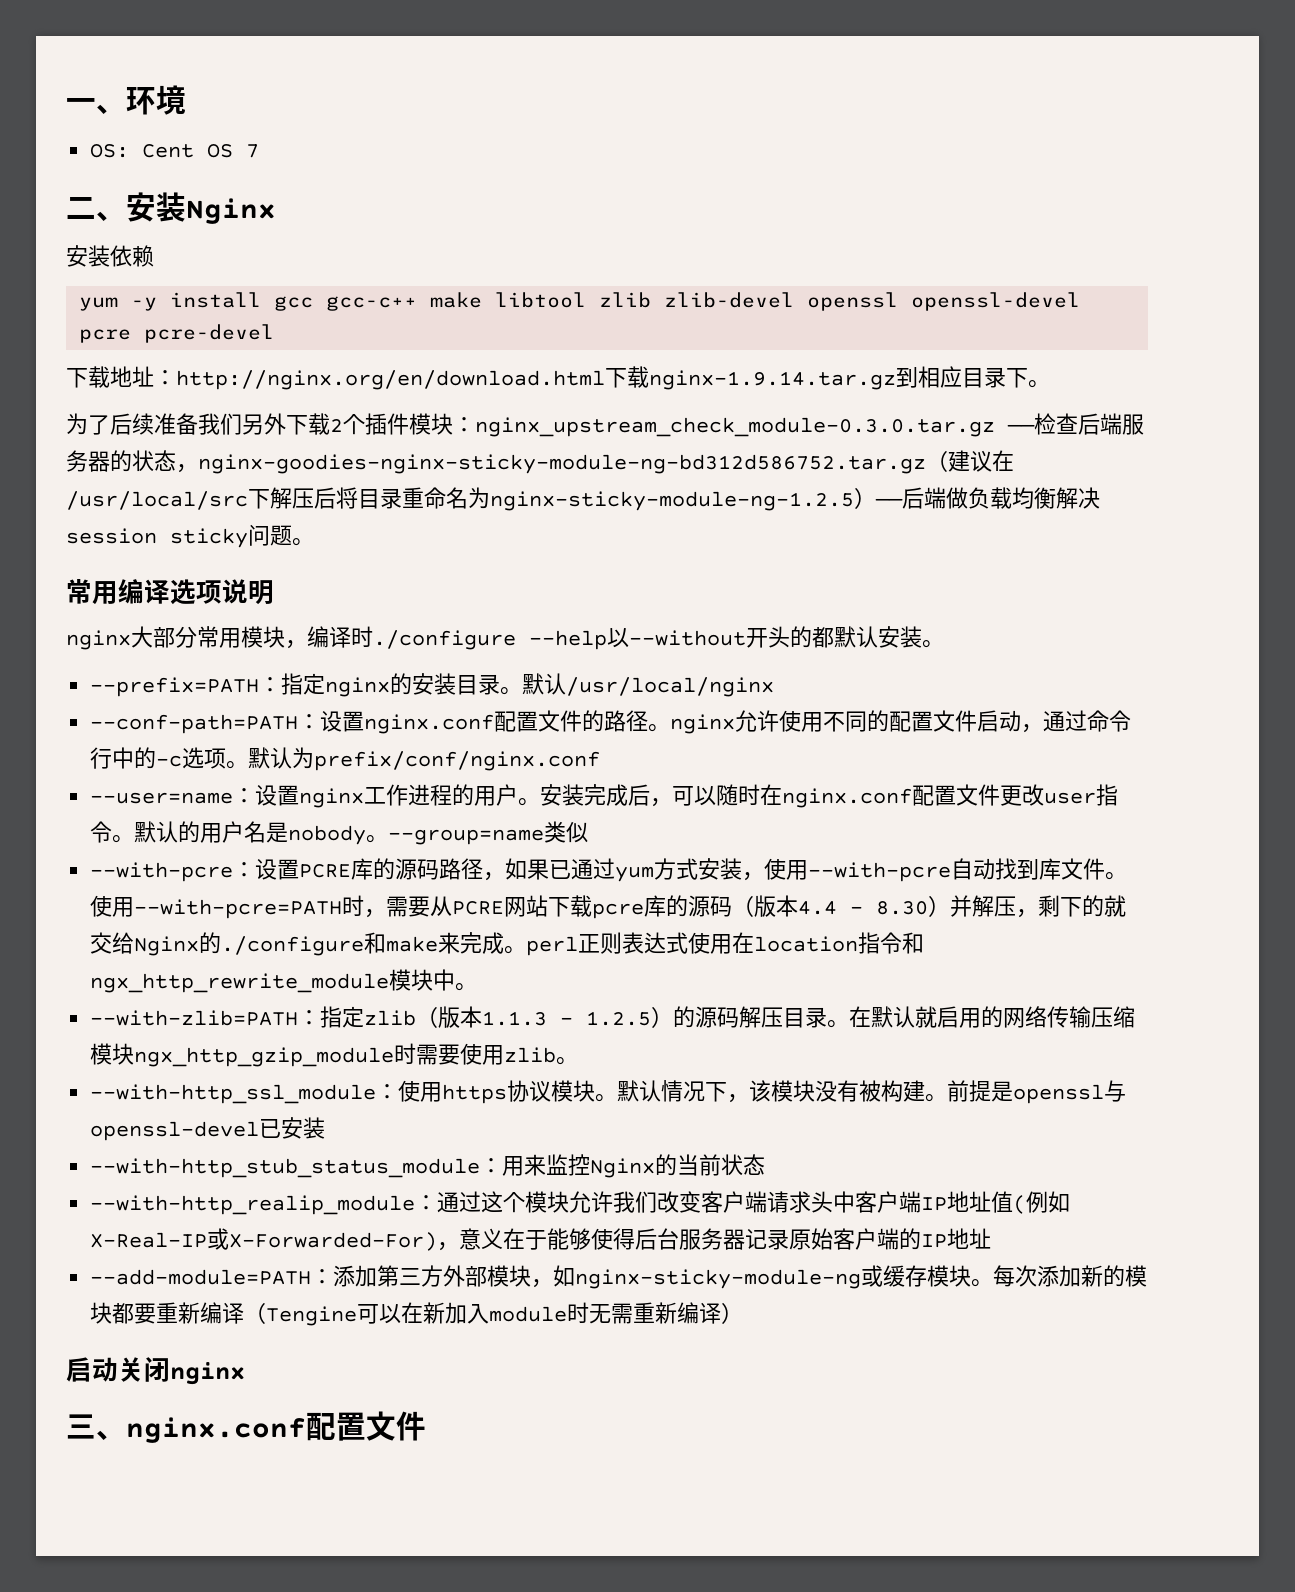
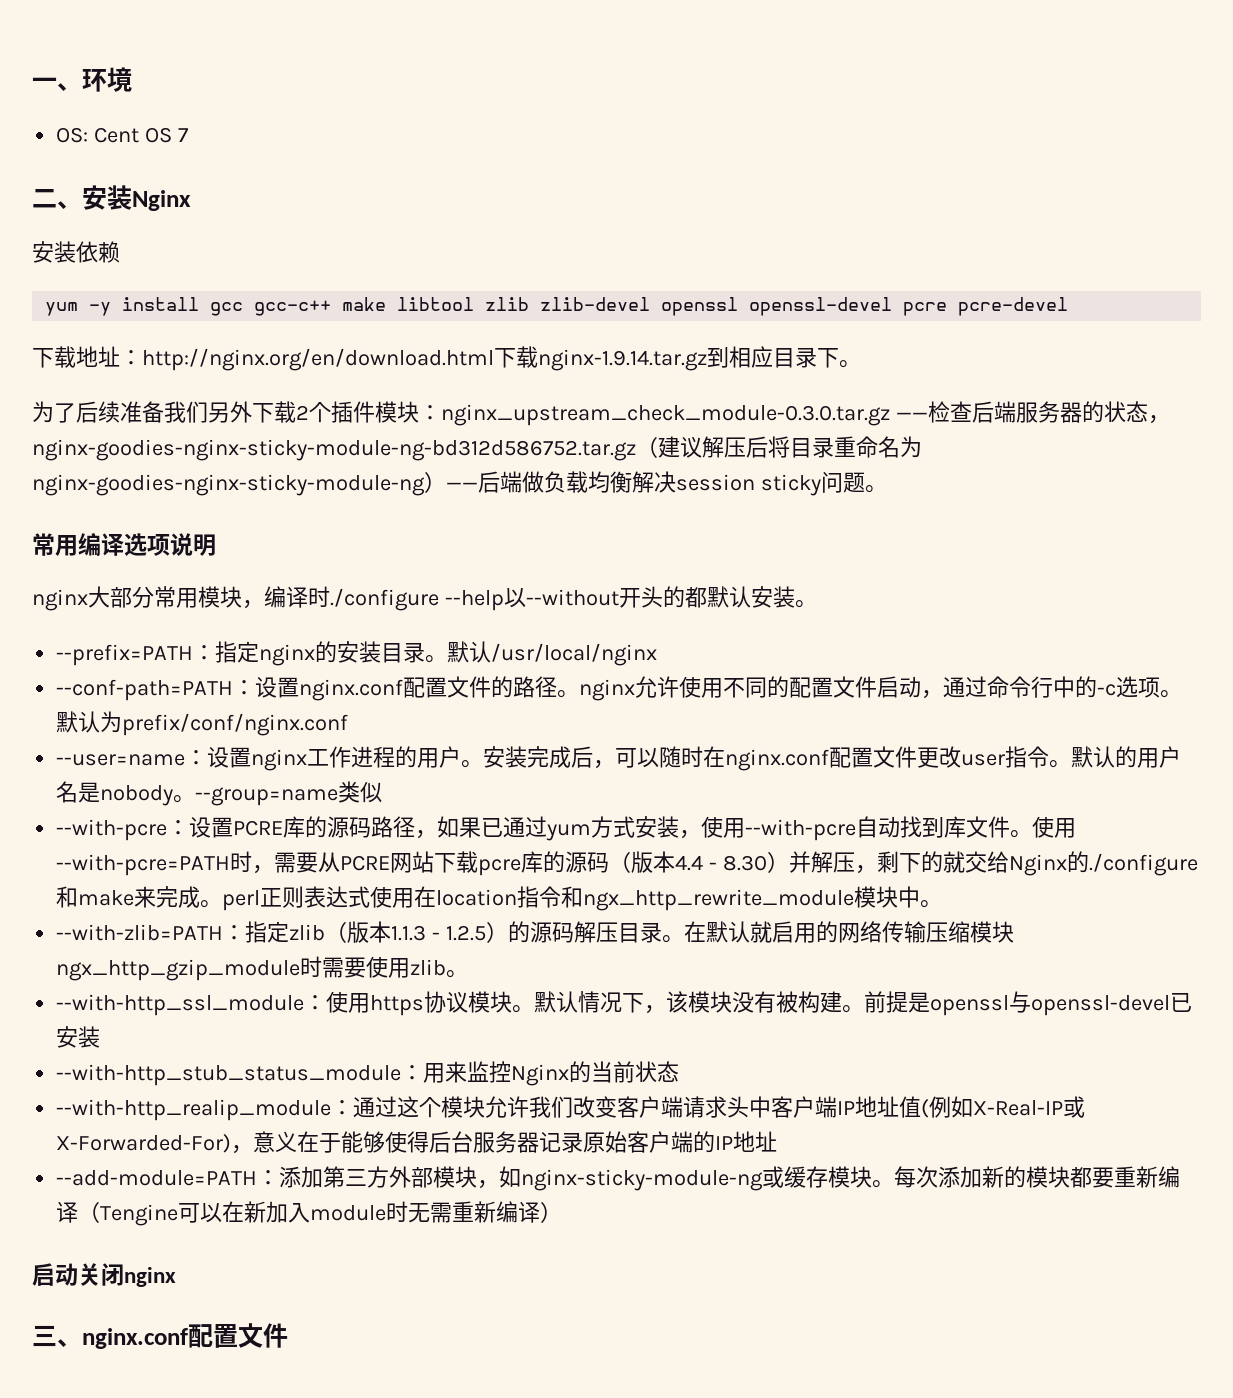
- 为了后续准备我们另外下载2个插件模块：nginx_upstream_check_module-0.3.0.tar.gz ——检查后端服务器的状态，nginx-goodies-nginx-sticky-module-ng-bd312d586752.tar.gz（建议在/usr/local/src下解压后将目录重命名为nginx-sticky-module-ng-1.2.5）——后端做负载均衡解决session sticky问题。
+ 为了后续准备我们另外下载2个插件模块：nginx_upstream_check_module-0.3.0.tar.gz ——检查后端服务器的状态，nginx-goodies-nginx-sticky-module-ng-bd312d586752.tar.gz（建议解压后将目录重命名为nginx-goodies-nginx-sticky-module-ng）——后端做负载均衡解决session sticky问题。

